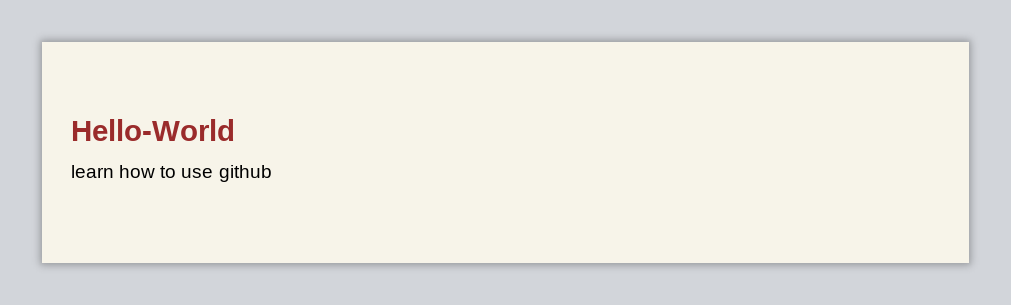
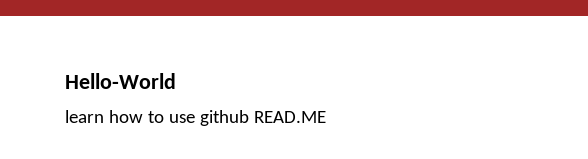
- learn how to use github
+ learn how to use github READ.ME

